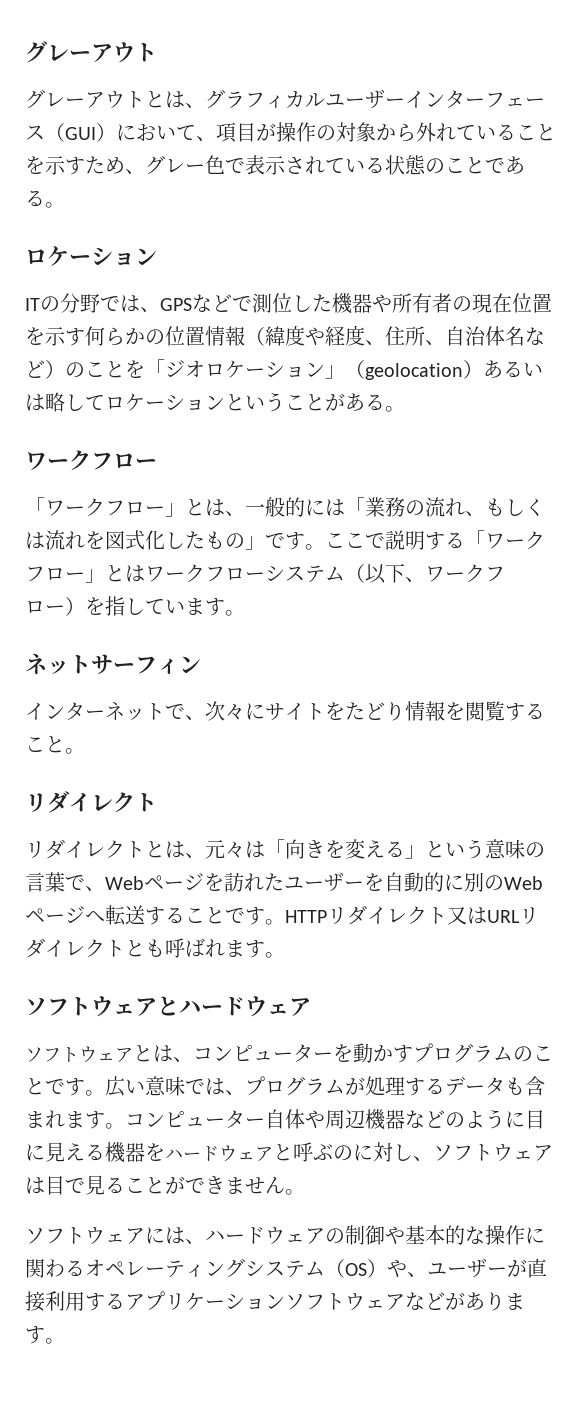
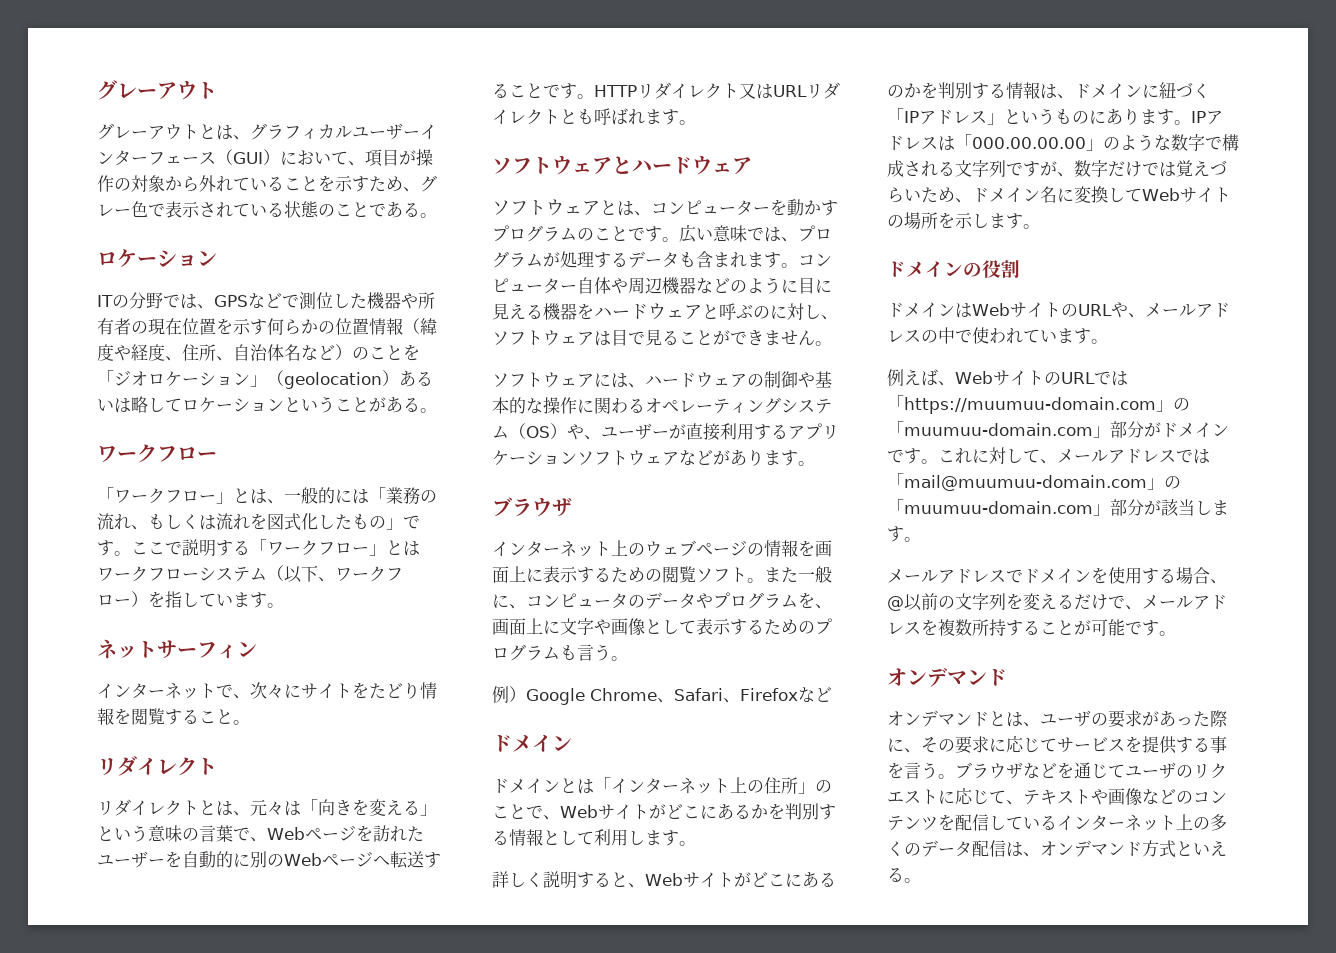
  ソフトウェアには、ハードウェアの制御や基本的な操作に関わるオペレーティングシステム（OS）や、ユーザーが直接利用するアプリケーションソフトウェアなどがあります。
+ ブラウザ
+ インターネット上のウェブページの情報を画面上に表示するための閲覧ソフト。また一般に、コンピュータのデータやプログラムを、画面上に文字や画像として表示するためのプログラムも言う。
+ 例）Google Chrome、Safari、Firefoxなど
+ ドメイン
+ ドメインとは「インターネット上の住所」のことで、Webサイトがどこにあるかを判別する情報として利用します。
+ 詳しく説明すると、Webサイトがどこにあるのかを判別する情報は、ドメインに紐づく「IPアドレス」というものにあります。IPアドレスは「000.00.00.00」のような数字で構成される文字列ですが、数字だけでは覚えづらいため、ドメイン名に変換してWebサイトの場所を示します。
+ ドメインの役割
+ ドメインはWebサイトのURLや、メールアドレスの中で使われています。
+ 例えば、WebサイトのURLでは「https://muumuu-domain.com」の「muumuu-domain.com」部分がドメインです。これに対して、メールアドレスでは「mail@muumuu-domain.com」の「muumuu-domain.com」部分が該当します。
+ メールアドレスでドメインを使用する場合、@以前の文字列を変えるだけで、メールアドレスを複数所持することが可能です。
+ オンデマンド
+ オンデマンドとは、ユーザの要求があった際に、その要求に応じてサービスを提供する事を言う。ブラウザなどを通じてユーザのリクエストに応じて、テキストや画像などのコンテンツを配信しているインターネット上の多くのデータ配信は、オンデマンド方式といえる。

